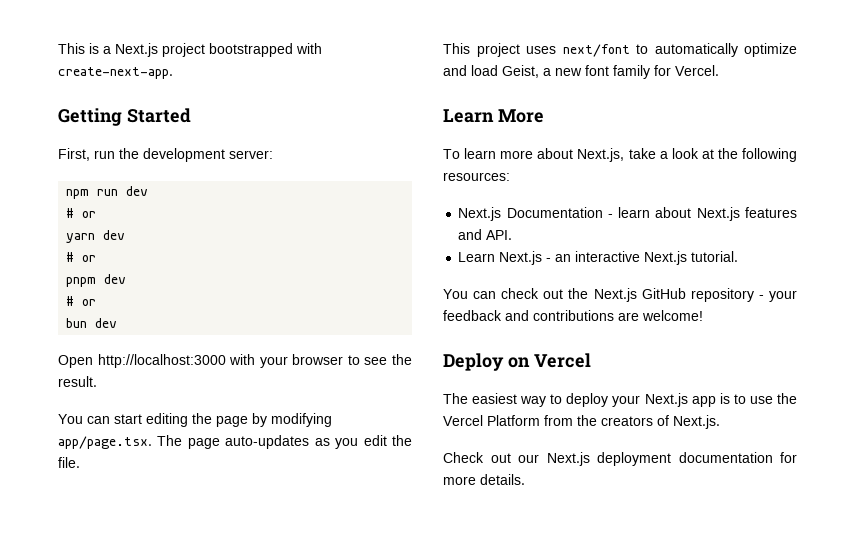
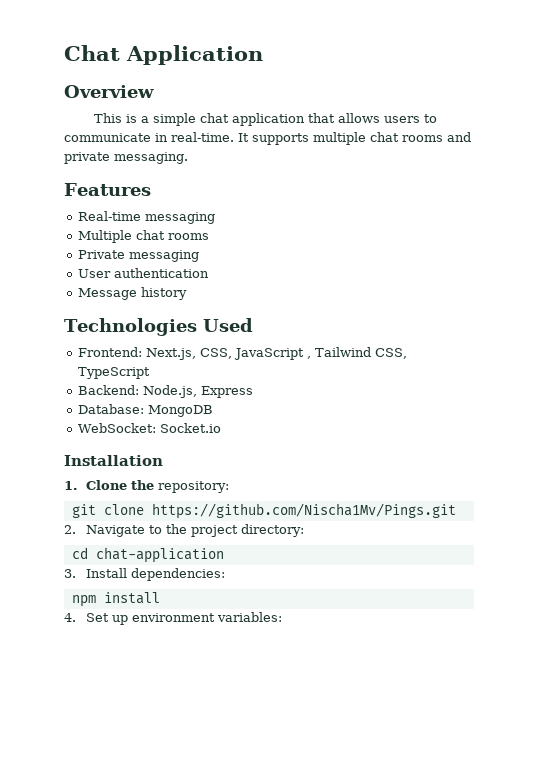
- This is a Next.js project bootstrapped with create-next-app.
- Getting Started
- First, run the development server:
- npm run dev
- # or
- yarn dev
- # or
- pnpm dev
- # or
- bun dev
- Open http://localhost:3000 with your browser to see the result.
- You can start editing the page by modifying app/page.tsx. The page auto-updates as you edit the file.
- This project uses next/font to automatically optimize and load Geist, a new font family for Vercel.
- Learn More
- To learn more about Next.js, take a look at the following resources:
- Next.js Documentation - learn about Next.js features and API.
- Learn Next.js - an interactive Next.js tutorial.
- You can check out the Next.js GitHub repository - your feedback and contributions are welcome!
- Deploy on Vercel
- The easiest way to deploy your Next.js app is to use the Vercel Platform from the creators of Next.js.
- Check out our Next.js deployment documentation for more details.
+ Chat Application
+ Overview
+ This is a simple chat application that allows users to communicate in real-time. It supports multiple chat rooms and private messaging.
+ Features
+ Real-time messaging
+ Multiple chat rooms
+ Private messaging
+ User authentication
+ Message history
+ Technologies Used
+ Frontend: Next.js, CSS, JavaScript , Tailwind CSS, TypeScript
+ Backend: Node.js, Express
+ Database: MongoDB
+ WebSocket: Socket.io
+ Installation
+ 1. Clone the repository:
+ git clone https://github.com/Nischa1Mv/Pings.git
+ 2. Navigate to the project directory:
+ cd chat-application
+ 3. Install dependencies:
+ npm install
+ 4. Set up environment variables:

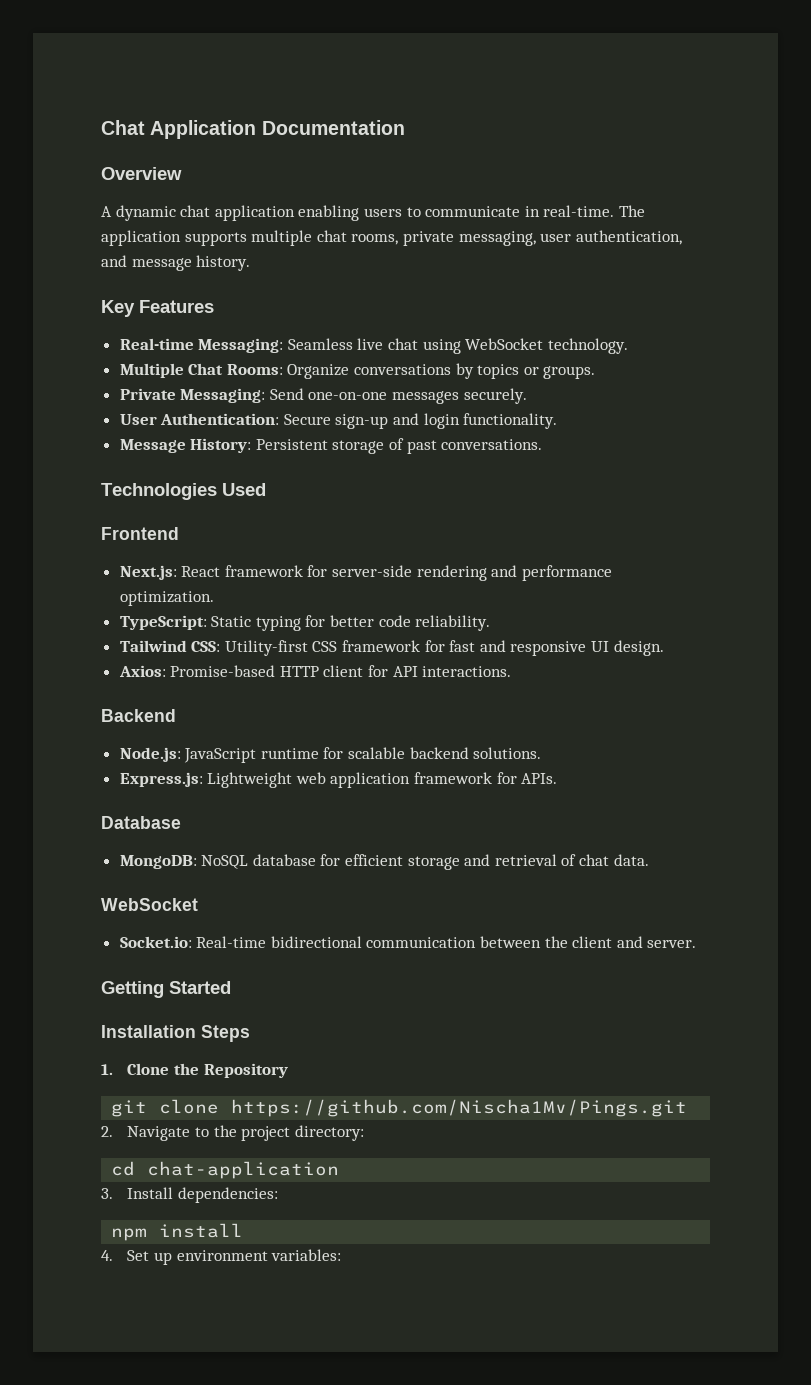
- Chat Application
+ Chat Application Documentation
- This is a simple chat application that allows users to communicate in real-time.
+ A dynamic chat application enabling users to communicate in real-time.
- It supports multiple chat rooms and private messaging.
- Features
- Real-time messaging
- Multiple chat rooms
- Private messaging
- User authentication
- Message history
+ The application supports multiple chat rooms, private messaging, user authentication, and message history.
+ Key Features
+ Real-time Messaging: Seamless live chat using WebSocket technology.
+ Multiple Chat Rooms: Organize conversations by topics or groups.
+ Private Messaging: Send one-on-one messages securely.
+ User Authentication: Secure sign-up and login functionality.
+ Message History: Persistent storage of past conversations.
  Technologies Used
- Frontend: Next.js, CSS, JavaScript , Tailwind CSS, TypeScript
- Backend: Node.js, Express
- Database: MongoDB
- WebSocket: Socket.io
+ Frontend
+ Next.js: React framework for server-side rendering and performance optimization.
+ TypeScript: Static typing for better code reliability.
+ Tailwind CSS: Utility-first CSS framework for fast and responsive UI design.
+ Axios: Promise-based HTTP client for API interactions.
+ Backend
+ Node.js: JavaScript runtime for scalable backend solutions.
+ Express.js: Lightweight web application framework for APIs.
+ Database
+ MongoDB: NoSQL database for efficient storage and retrieval of chat data.
+ WebSocket
+ Socket.io: Real-time bidirectional communication between the client and server.
+ Getting Started
- Installation
+ Installation Steps
- 1. Clone the repository:
+ 1. Clone the Repository

